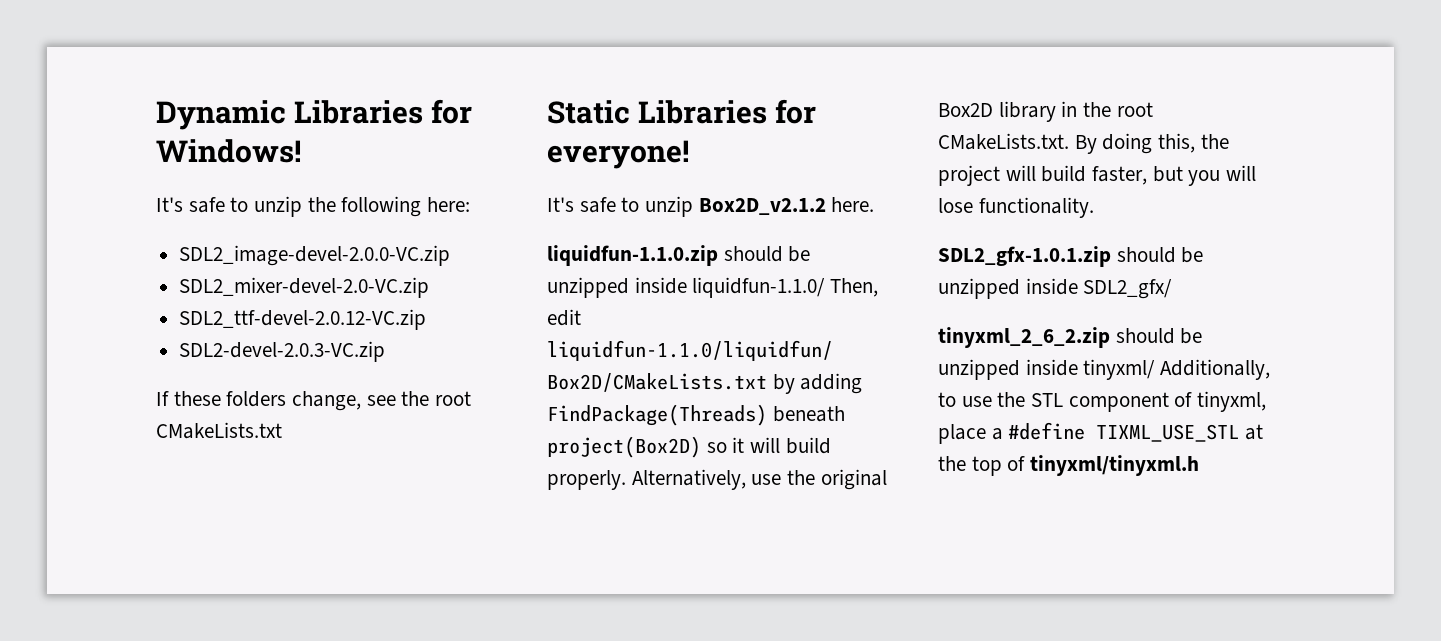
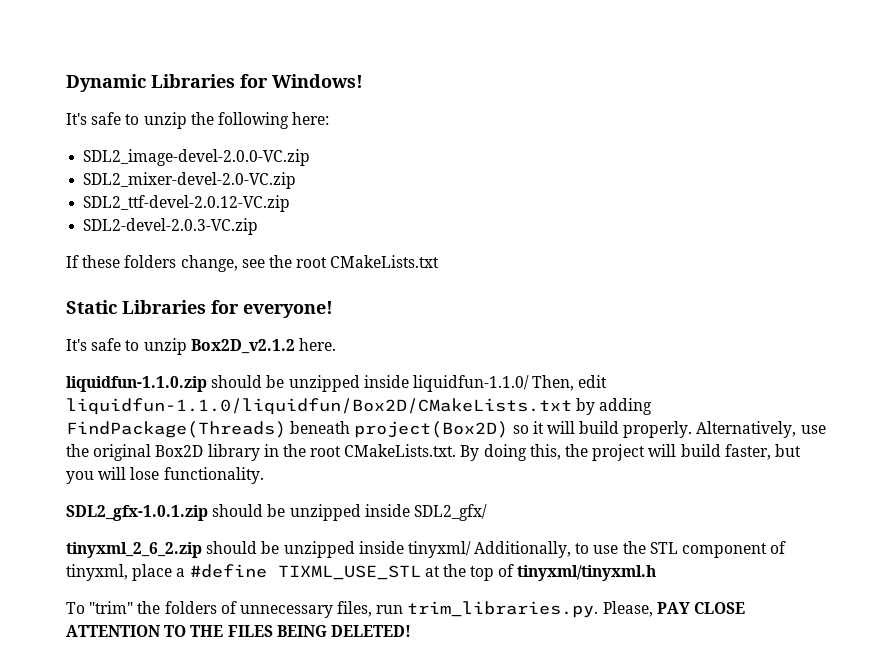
+ To "trim" the folders of unnecessary files, run trim_libraries.py. Please, PAY CLOSE ATTENTION TO THE FILES BEING DELETED!

